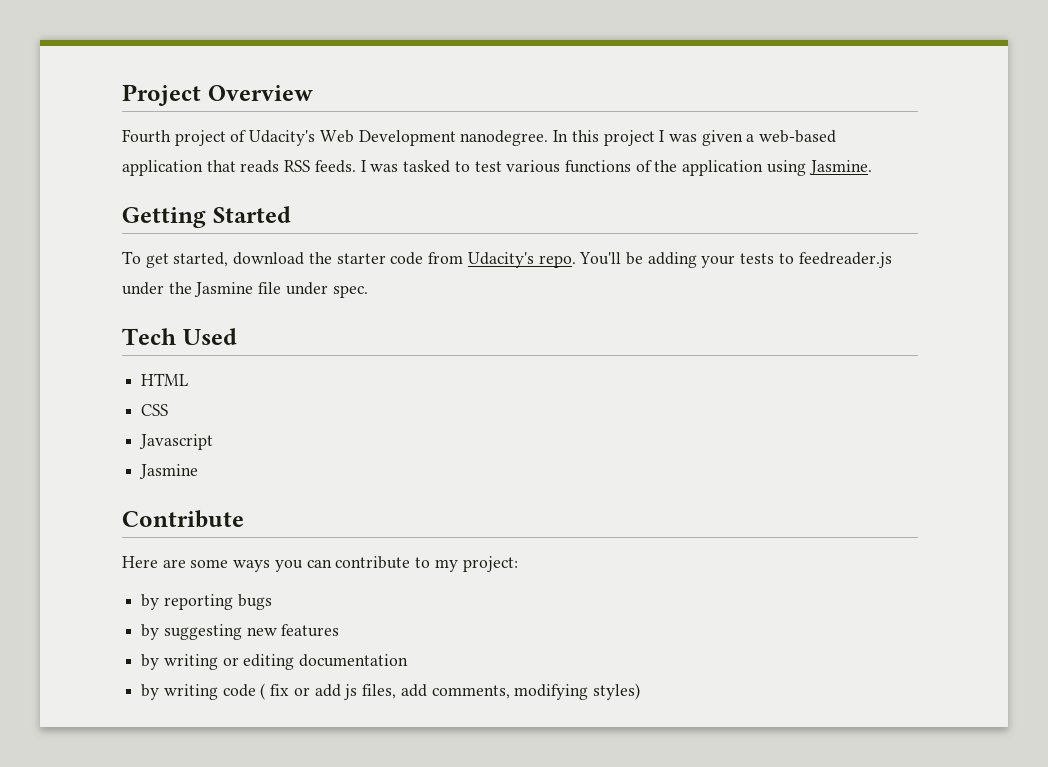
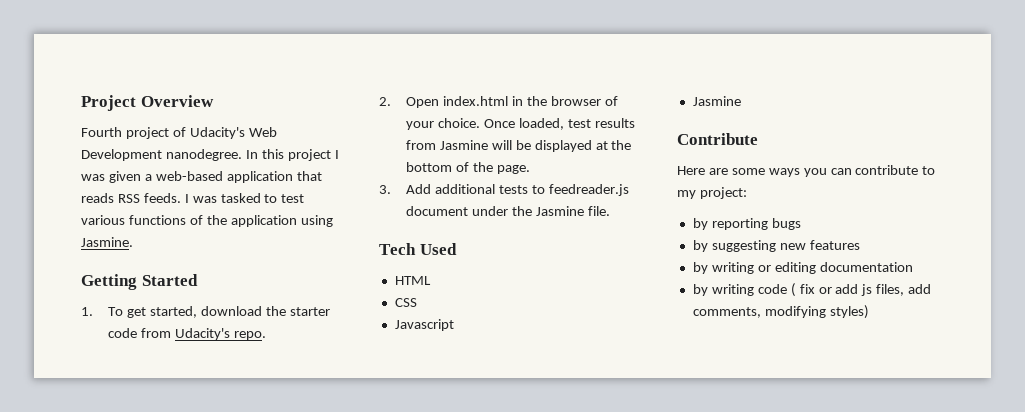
- To get started, download the starter code from Udacity's repo. You'll be adding your tests to feedreader.js under the Jasmine file under spec.
+ 1. To get started, download the starter code from Udacity's repo.
+ 2. Open index.html in the browser of your choice. Once loaded, test results from Jasmine will be displayed at the bottom of the page.
+ 3. Add additional tests to feedreader.js document under the Jasmine file.

